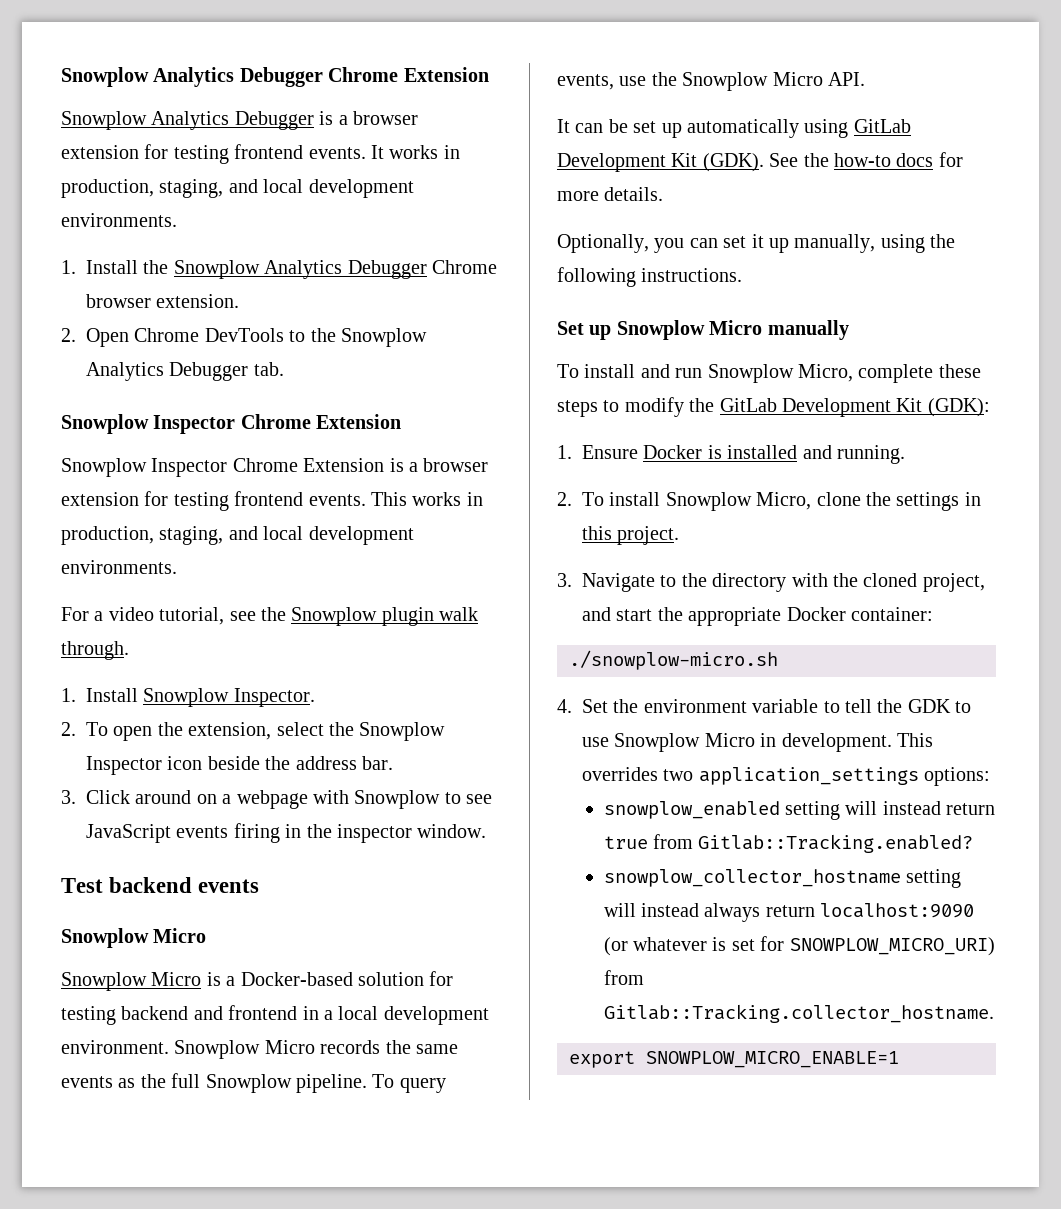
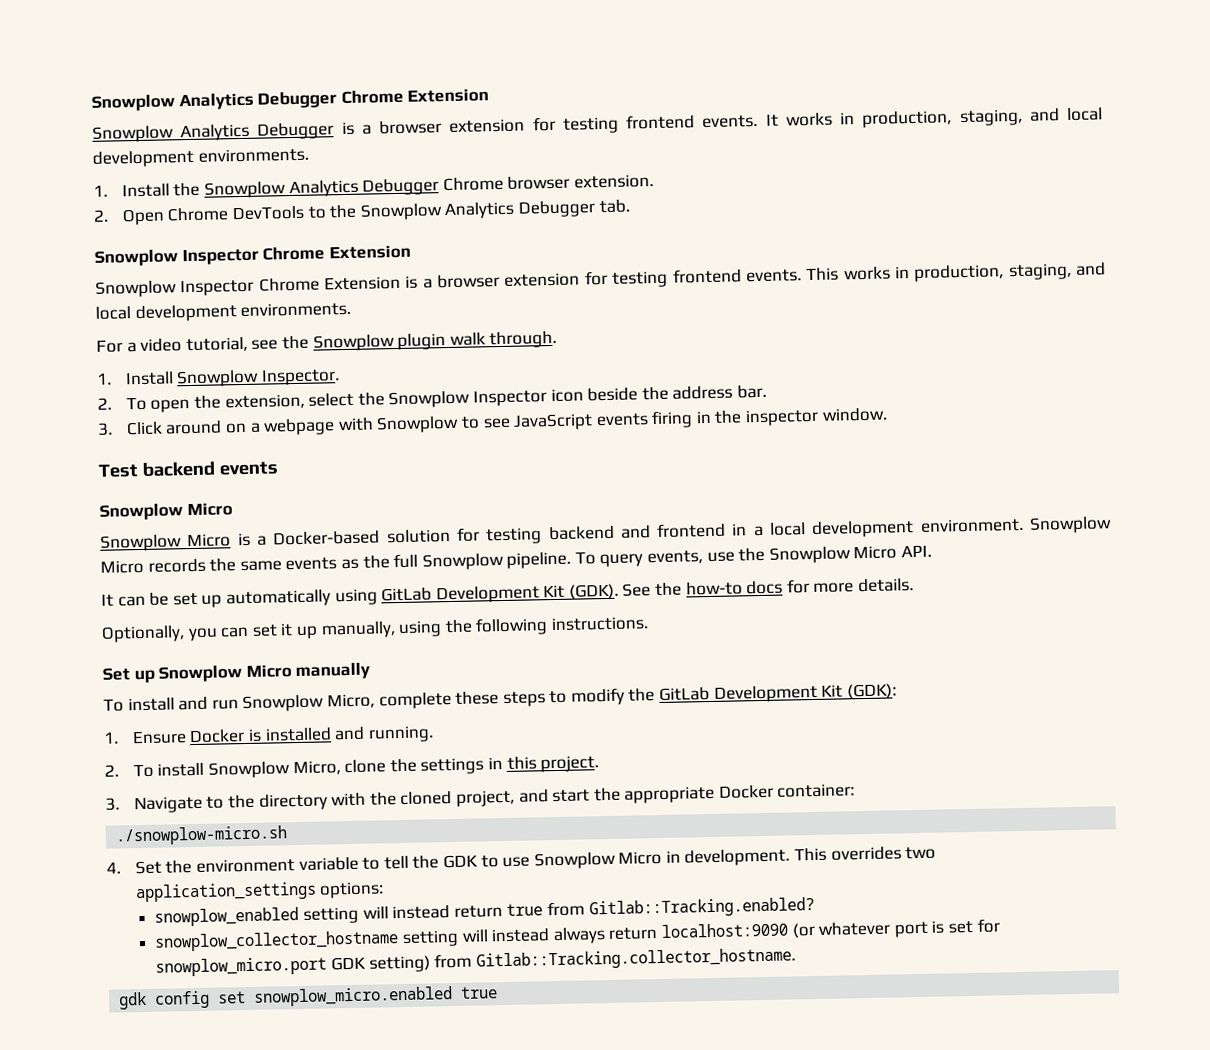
- snowplow_collector_hostname setting will instead always return localhost:9090 (or whatever is set for SNOWPLOW_MICRO_URI) from Gitlab::Tracking.collector_hostname.
+ snowplow_collector_hostname setting will instead always return localhost:9090 (or whatever port is set for snowplow_micro.port GDK setting) from Gitlab::Tracking.collector_hostname.
- export SNOWPLOW_MICRO_ENABLE=1
+ gdk config set snowplow_micro.enabled true

